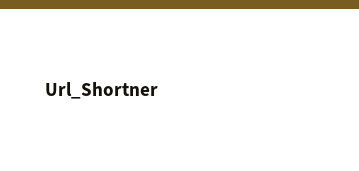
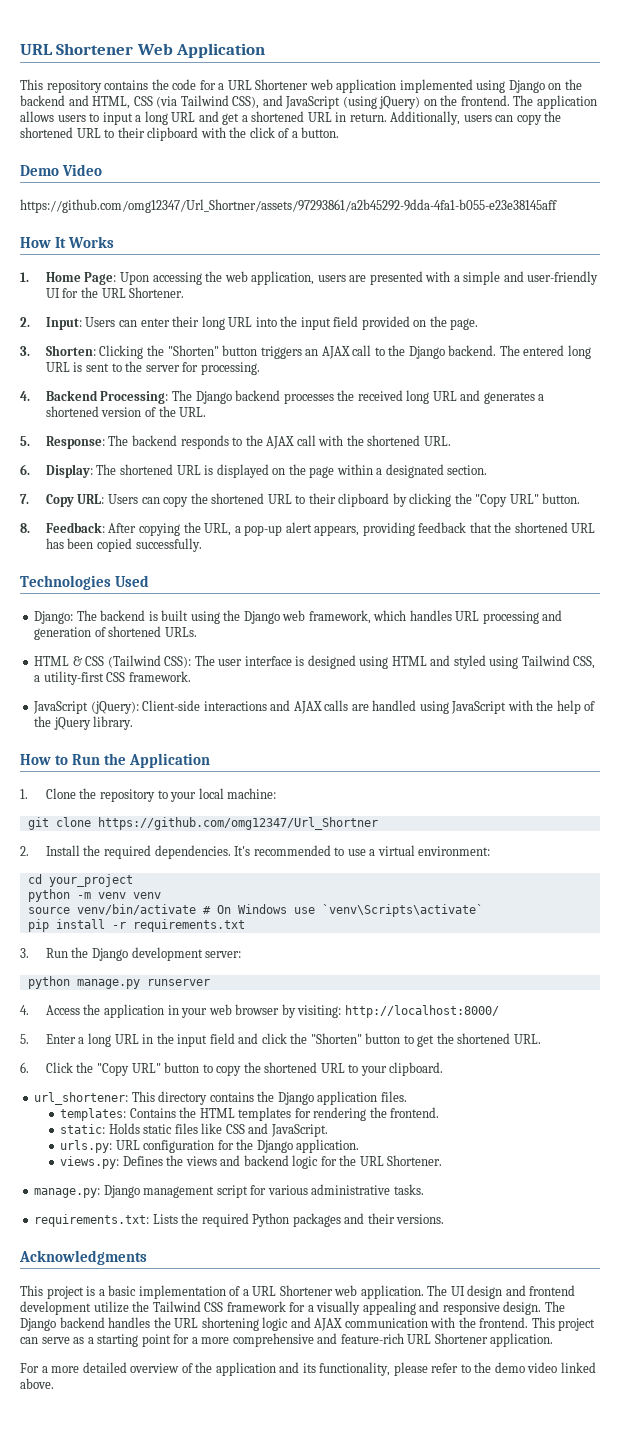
- Url_Shortner
+ URL Shortener Web Application
+ This repository contains the code for a URL Shortener web application implemented using Django on the backend and HTML, CSS (via Tailwind CSS), and JavaScript (using jQuery) on the frontend. The application allows users to input a long URL and get a shortened URL in return. Additionally, users can copy the shortened URL to their clipboard with the click of a button.
+ Demo Video
+ https://github.com/omg12347/Url_Shortner/assets/97293861/a2b45292-9dda-4fa1-b055-e23e38145aff
+ How It Works
+ 1. Home Page: Upon accessing the web application, users are presented with a simple and user-friendly UI for the URL Shortener.
+ 2. Input: Users can enter their long URL into the input field provided on the page.
+ 3. Shorten: Clicking the "Shorten" button triggers an AJAX call to the Django backend. The entered long URL is sent to the server for processing.
+ 4. Backend Processing: The Django backend processes the received long URL and generates a shortened version of the URL.
+ 5. Response: The backend responds to the AJAX call with the shortened URL.
+ 6. Display: The shortened URL is displayed on the page within a designated section.
+ 7. Copy URL: Users can copy the shortened URL to their clipboard by clicking the "Copy URL" button.
+ 8. Feedback: After copying the URL, a pop-up alert appears, providing feedback that the shortened URL has been copied successfully.
+ Technologies Used
+ Django: The backend is built using the Django web framework, which handles URL processing and generation of shortened URLs.
+ HTML & CSS (Tailwind CSS): The user interface is designed using HTML and styled using Tailwind CSS, a utility-first CSS framework.
+ JavaScript (jQuery): Client-side interactions and AJAX calls are handled using JavaScript with the help of the jQuery library.
+ How to Run the Application
+ 1. Clone the repository to your local machine:
+ git clone https://github.com/omg12347/Url_Shortner
+ 2. Install the required dependencies. It's recommended to use a virtual environment:
+ cd your_project
+ python -m venv venv
+ source venv/bin/activate # On Windows use `venv\Scripts\activate`
+ pip install -r requirements.txt
+ 3. Run the Django development server:
+ python manage.py runserver
+ 4. Access the application in your web browser by visiting: http://localhost:8000/
+ 5. Enter a long URL in the input field and click the "Shorten" button to get the shortened URL.
+ 6. Click the "Copy URL" button to copy the shortened URL to your clipboard.
+ url_shortener: This directory contains the Django application files.
+ templates: Contains the HTML templates for rendering the frontend.
+ static: Holds static files like CSS and JavaScript.
+ urls.py: URL configuration for the Django application.
+ views.py: Defines the views and backend logic for the URL Shortener.
+ manage.py: Django management script for various administrative tasks.
+ requirements.txt: Lists the required Python packages and their versions.
+ Acknowledgments
+ This project is a basic implementation of a URL Shortener web application. The UI design and frontend development utilize the Tailwind CSS framework for a visually appealing and responsive design. The Django backend handles the URL shortening logic and AJAX communication with the frontend. This project can serve as a starting point for a more comprehensive and feature-rich URL Shortener application.
+ For a more detailed overview of the application and its functionality, please refer to the demo video linked above.

